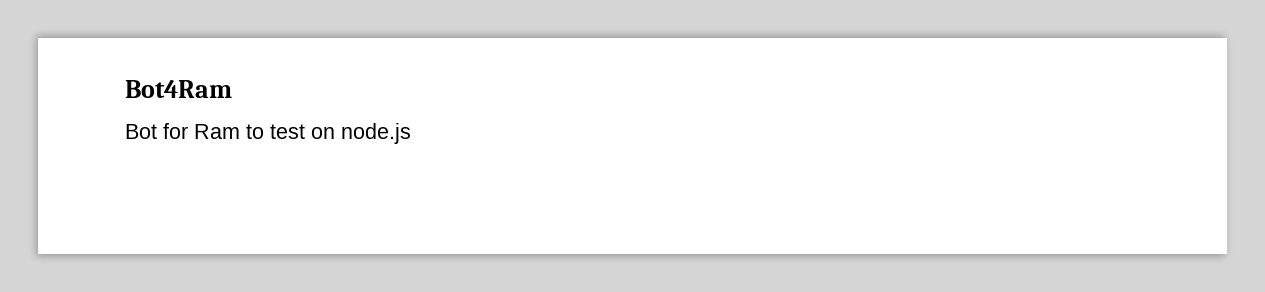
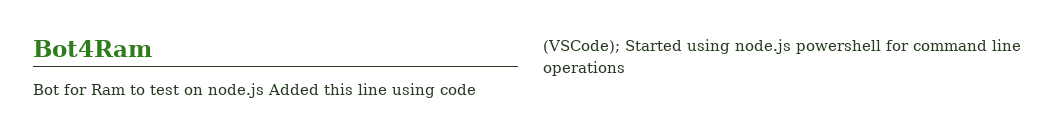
- Bot for Ram to test on node.js
+ Bot for Ram to test on node.js Added this line using code (VSCode); Started using node.js powershell for command line operations

